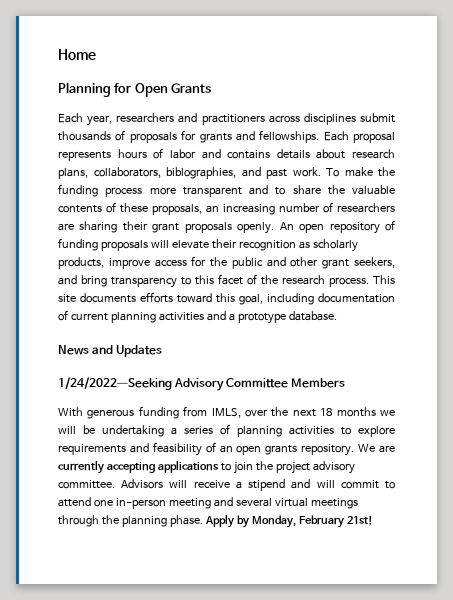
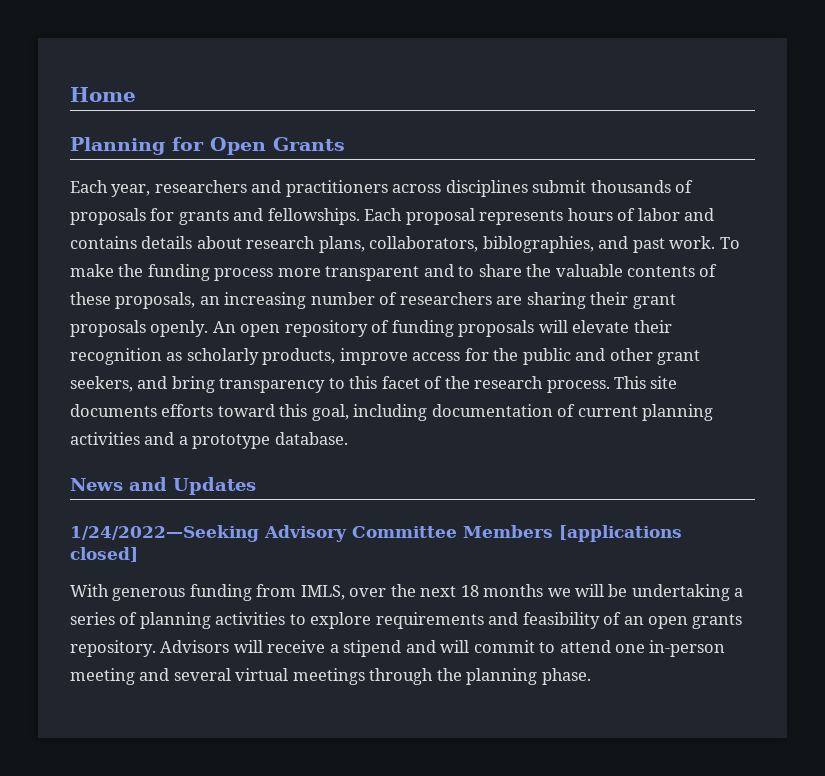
- 1/24/2022—Seeking Advisory Committee Members
+ 1/24/2022—Seeking Advisory Committee Members [applications closed]
- We are currently accepting applications to join the project advisory committee.
- Apply by Monday, February 21st!

